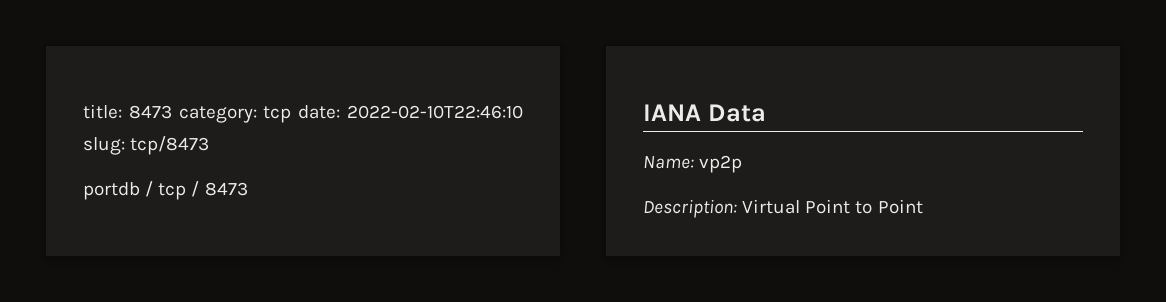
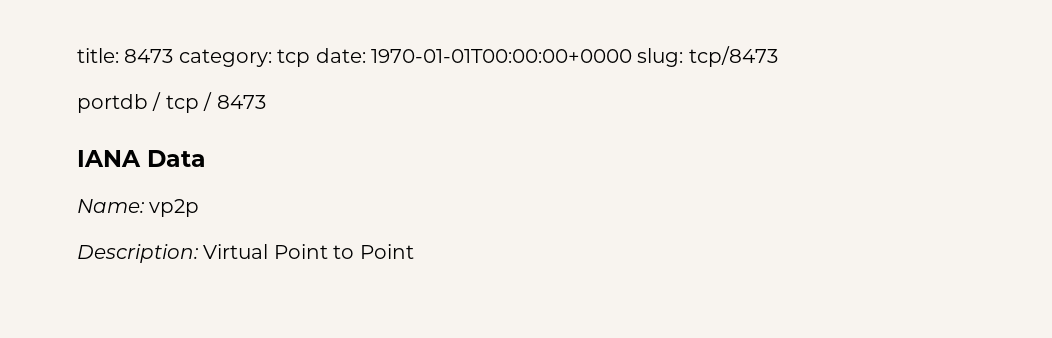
- title: 8473 category: tcp date: 2022-02-10T22:46:10 slug: tcp/8473
+ title: 8473 category: tcp date: 1970-01-01T00:00:00+0000 slug: tcp/8473

